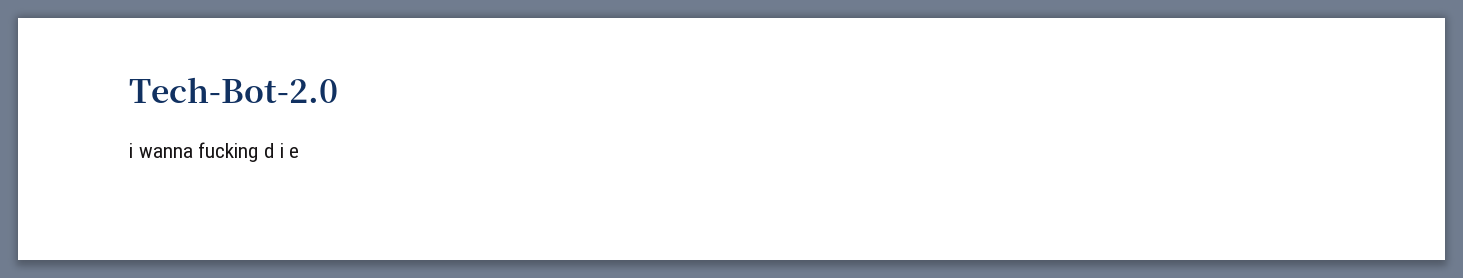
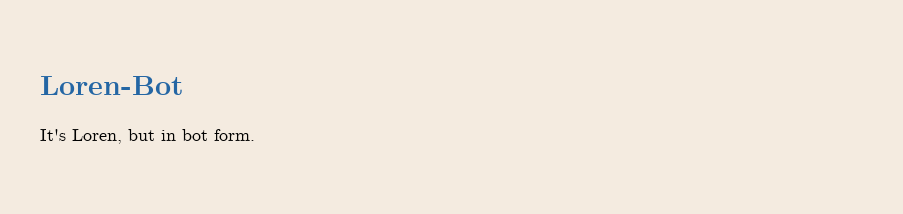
- Tech-Bot-2.0
- i wanna fucking d i e
+ Loren-Bot
+ It's Loren, but in bot form.

